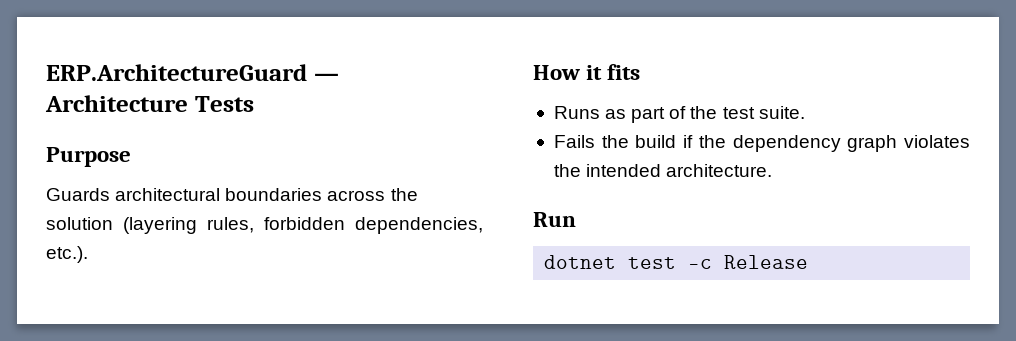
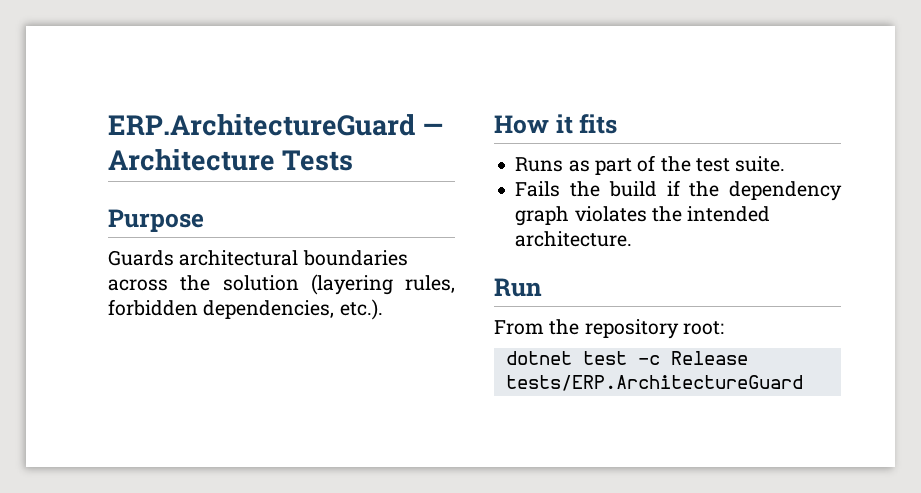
+ From the repository root:
- dotnet test -c Release
+ dotnet test -c Release tests/ERP.ArchitectureGuard

